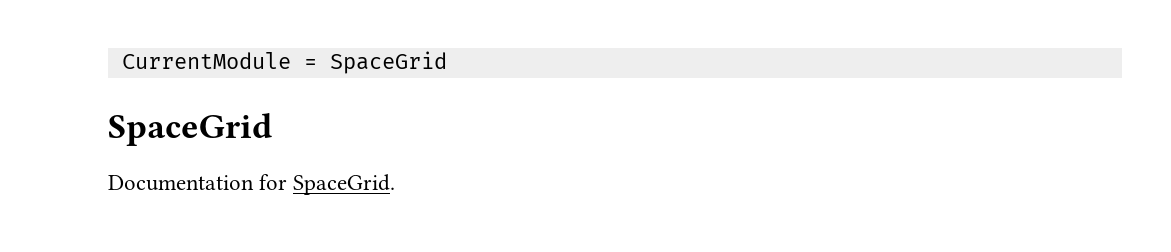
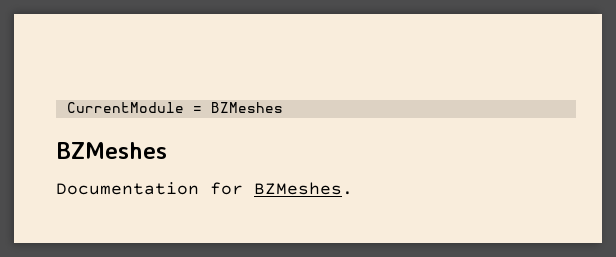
- CurrentModule = SpaceGrid
- SpaceGrid
+ CurrentModule = BZMeshes
+ BZMeshes
- Documentation for SpaceGrid.
+ Documentation for BZMeshes.

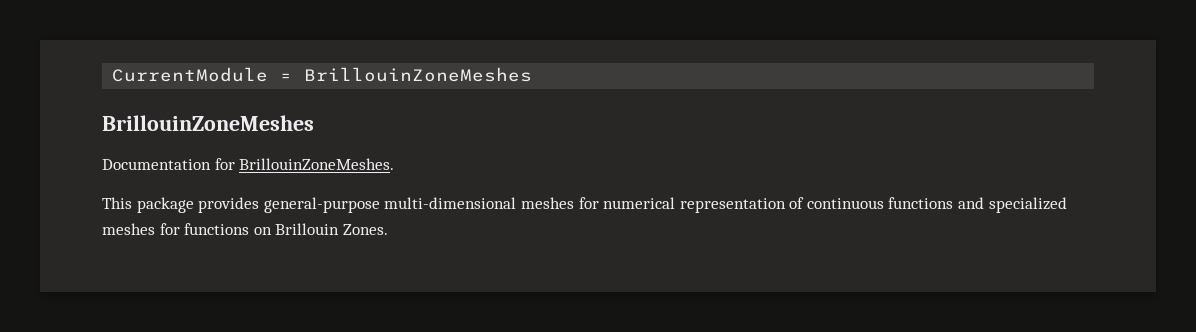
- CurrentModule = BZMeshes
- BZMeshes
+ CurrentModule = BrillouinZoneMeshes
+ BrillouinZoneMeshes
- Documentation for BZMeshes.
+ Documentation for BrillouinZoneMeshes.
+ This package provides general-purpose multi-dimensional meshes for numerical representation of continuous functions and specialized meshes for functions on Brillouin Zones.

